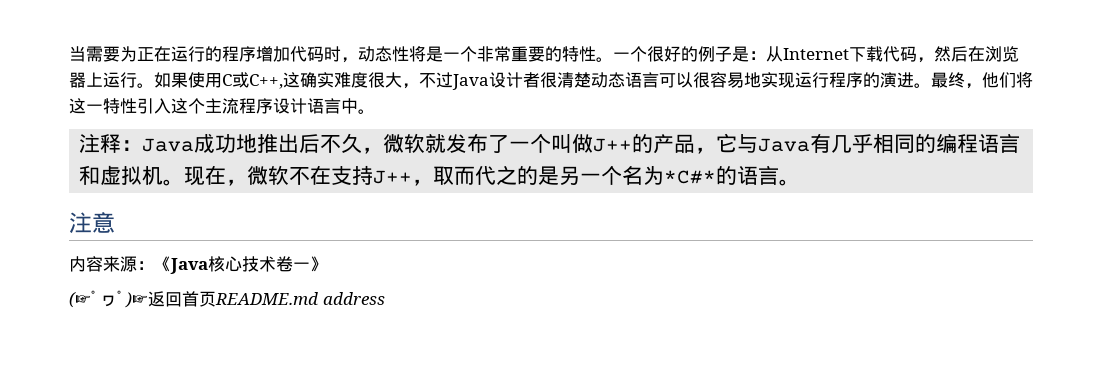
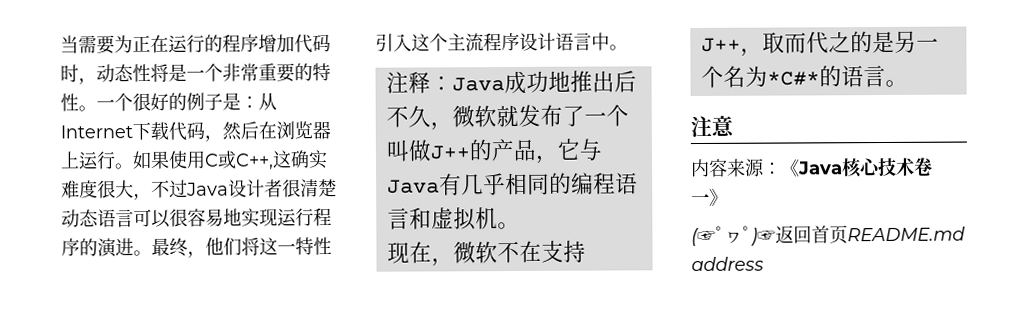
- 注释：Java成功地推出后不久，微软就发布了一个叫做J++的产品，它与Java有几乎相同的编程语言和虚拟机。现在，微软不在支持J++，取而代之的是另一个名为*C#*的语言。
+ 注释：Java成功地推出后不久，微软就发布了一个叫做J++的产品，它与Java有几乎相同的编程语言和虚拟机。
+ 现在，微软不在支持J++，取而代之的是另一个名为*C#*的语言。

